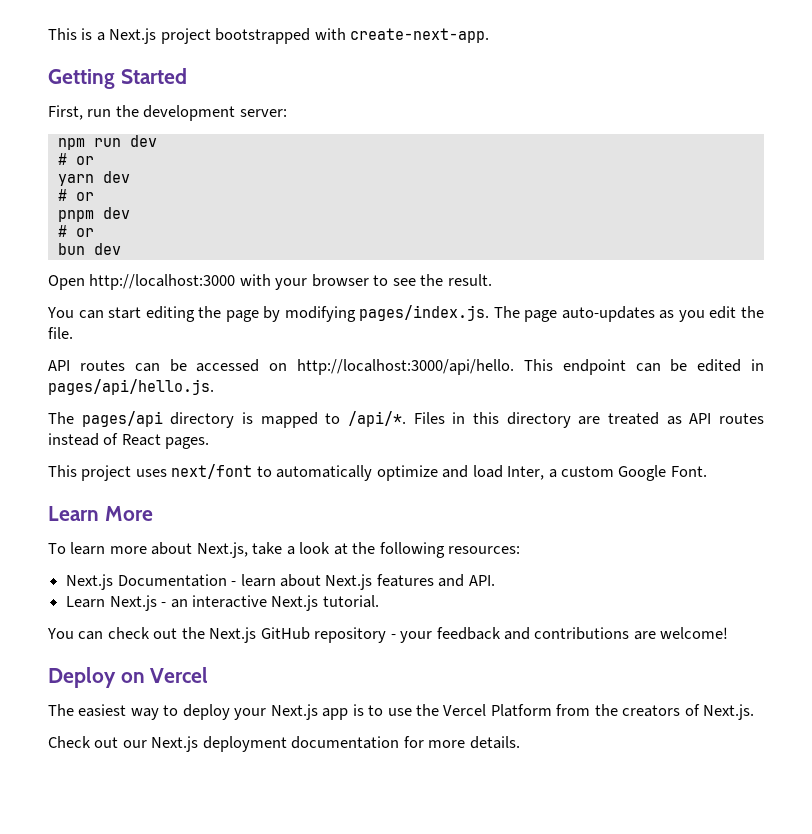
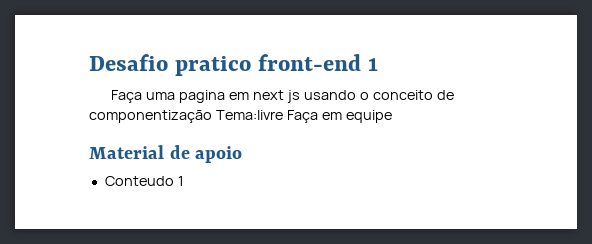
- This is a Next.js project bootstrapped with create-next-app.
- Getting Started
- First, run the development server:
- npm run dev
- # or
- yarn dev
- # or
- pnpm dev
- # or
- bun dev
- Open http://localhost:3000 with your browser to see the result.
- You can start editing the page by modifying pages/index.js. The page auto-updates as you edit the file.
- API routes can be accessed on http://localhost:3000/api/hello. This endpoint can be edited in pages/api/hello.js.
- The pages/api directory is mapped to /api/*. Files in this directory are treated as API routes instead of React pages.
- This project uses next/font to automatically optimize and load Inter, a custom Google Font.
- Learn More
- To learn more about Next.js, take a look at the following resources:
- Next.js Documentation - learn about Next.js features and API.
- Learn Next.js - an interactive Next.js tutorial.
- You can check out the Next.js GitHub repository - your feedback and contributions are welcome!
- Deploy on Vercel
- The easiest way to deploy your Next.js app is to use the Vercel Platform from the creators of Next.js.
- Check out our Next.js deployment documentation for more details.
+ Desafio pratico front-end 1
+ Faça uma pagina em next js usando o conceito de componentização Tema:livre Faça em equipe
+ Material de apoio
+ Conteudo 1

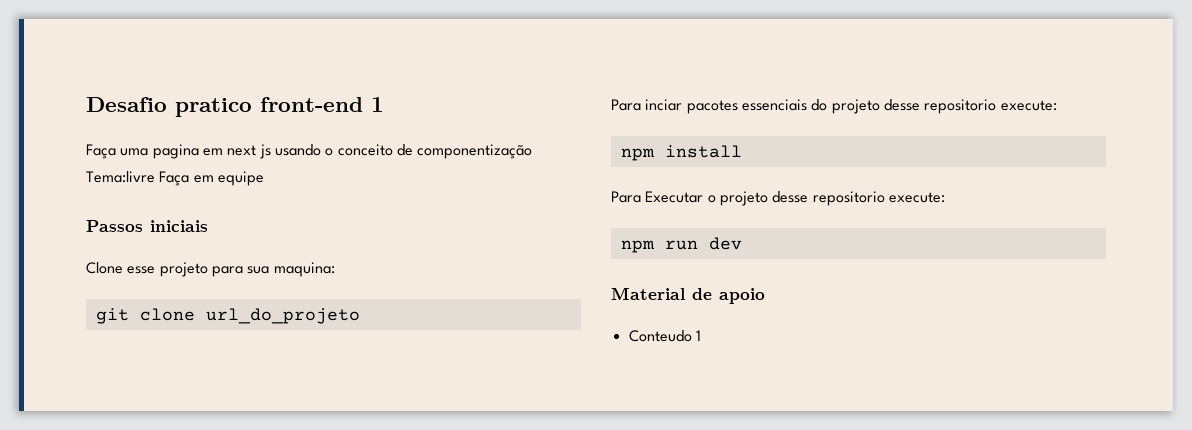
+ Passos iniciais
+ Clone esse projeto para sua maquina:
+ git clone url_do_projeto
+ Para inciar pacotes essenciais do projeto desse repositorio execute:
+ npm install
+ Para Executar o projeto desse repositorio execute:
+ npm run dev

